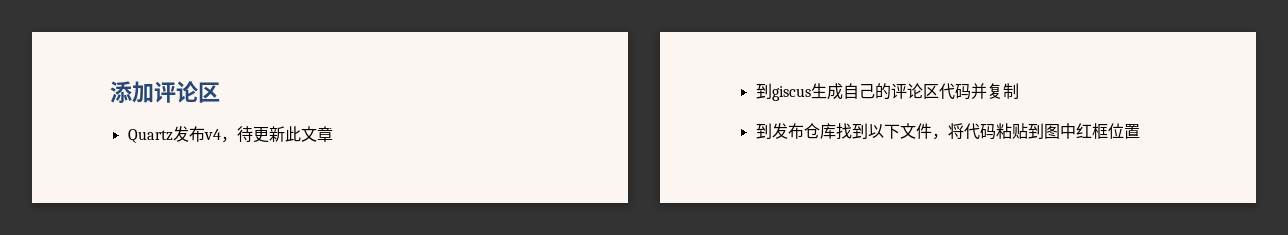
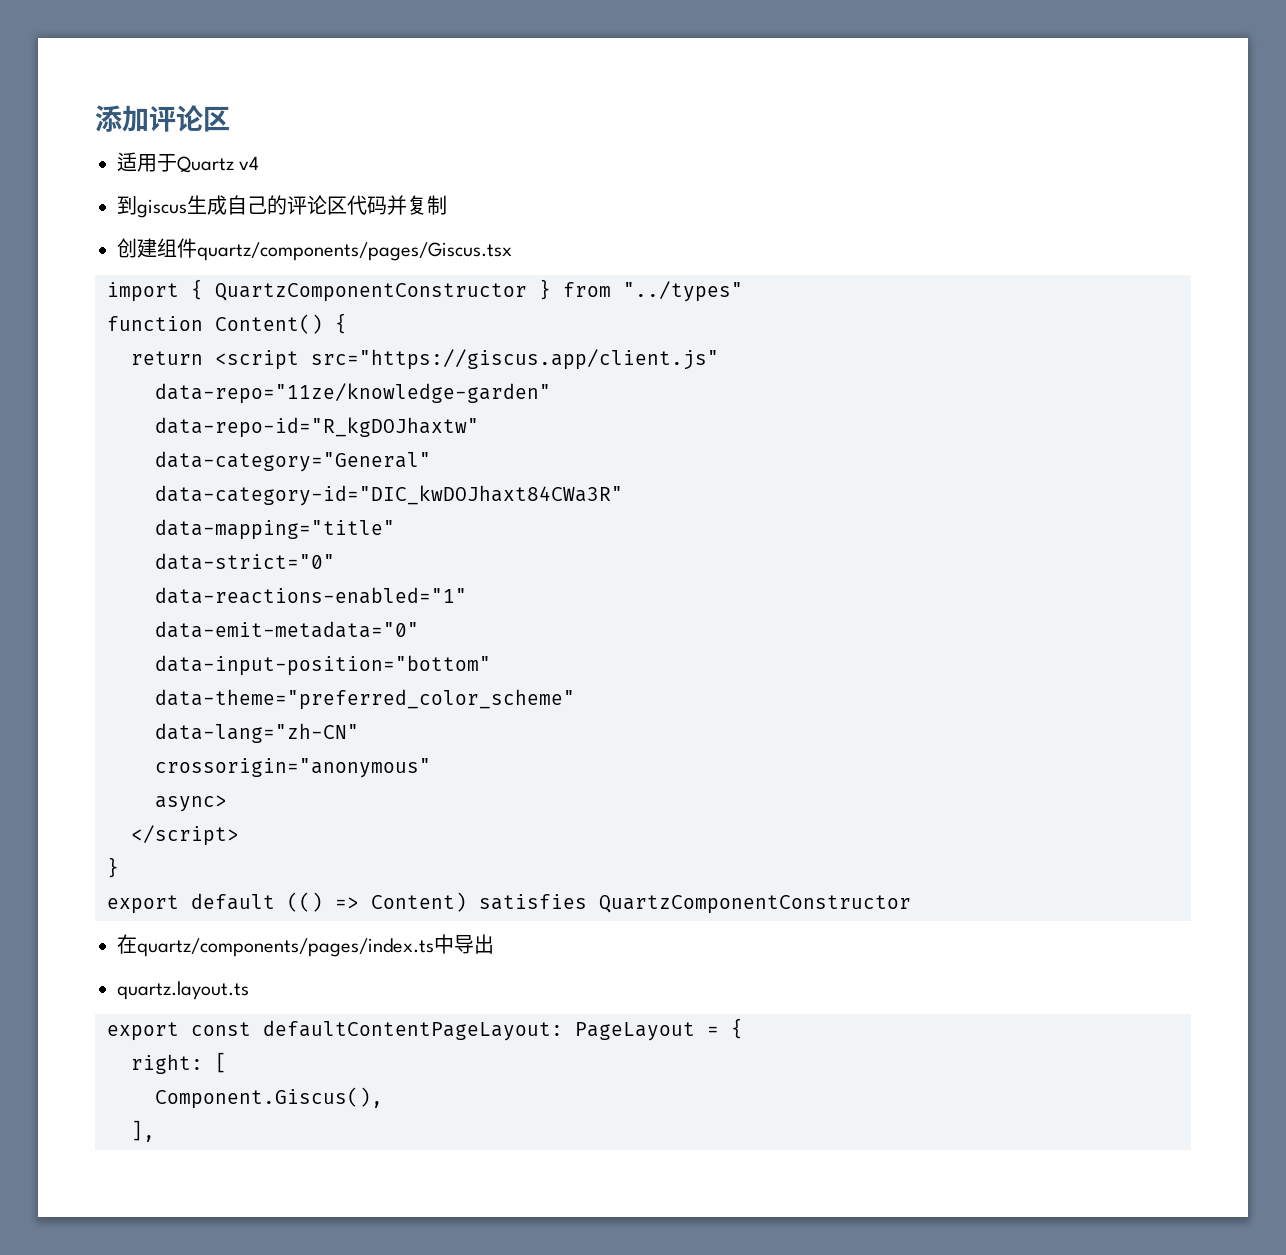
- Quartz发布v4，待更新此文章
+ 适用于Quartz v4
- 到发布仓库找到以下文件，将代码粘贴到图中红框位置
+ 创建组件quartz/components/pages/Giscus.tsx
+ import { QuartzComponentConstructor } from "../types"
+ function Content() {
+ return <script src="https://giscus.app/client.js"
+ data-repo="11ze/knowledge-garden"
+ data-repo-id="R_kgDOJhaxtw"
+ data-category="General"
+ data-category-id="DIC_kwDOJhaxt84CWa3R"
+ data-mapping="title"
+ data-strict="0"
+ data-reactions-enabled="1"
+ data-emit-metadata="0"
+ data-input-position="bottom"
+ data-theme="preferred_color_scheme"
+ data-lang="zh-CN"
+ crossorigin="anonymous"
+ async>
+ </script>
+ }
+ export default (() => Content) satisfies QuartzComponentConstructor
+ 在quartz/components/pages/index.ts中导出
+ quartz.layout.ts
+ export const defaultContentPageLayout: PageLayout = {
+ right: [
+ Component.Giscus(),
+ ],

